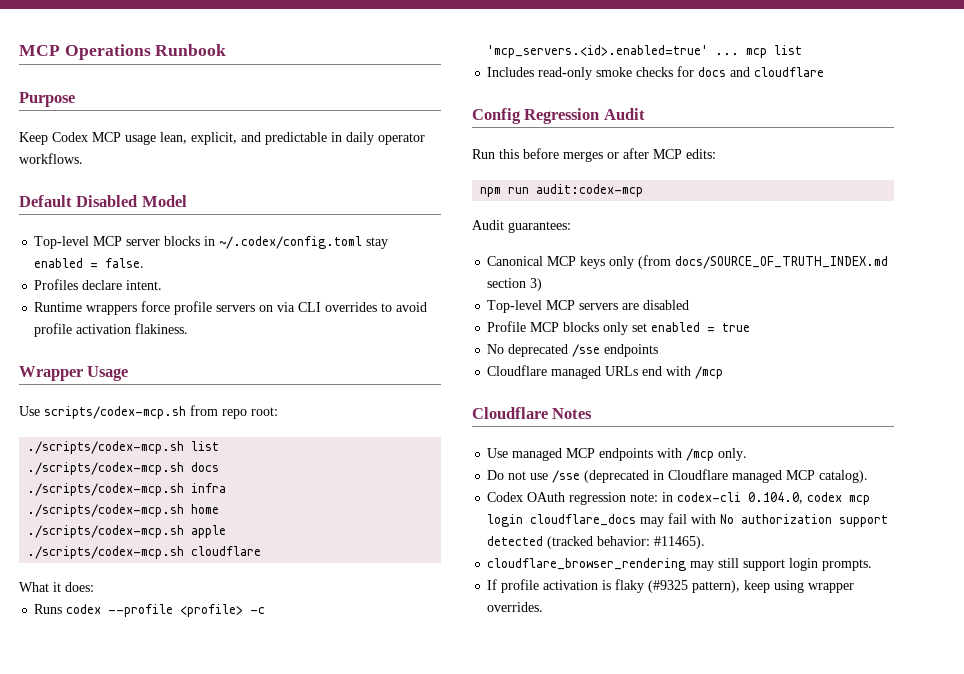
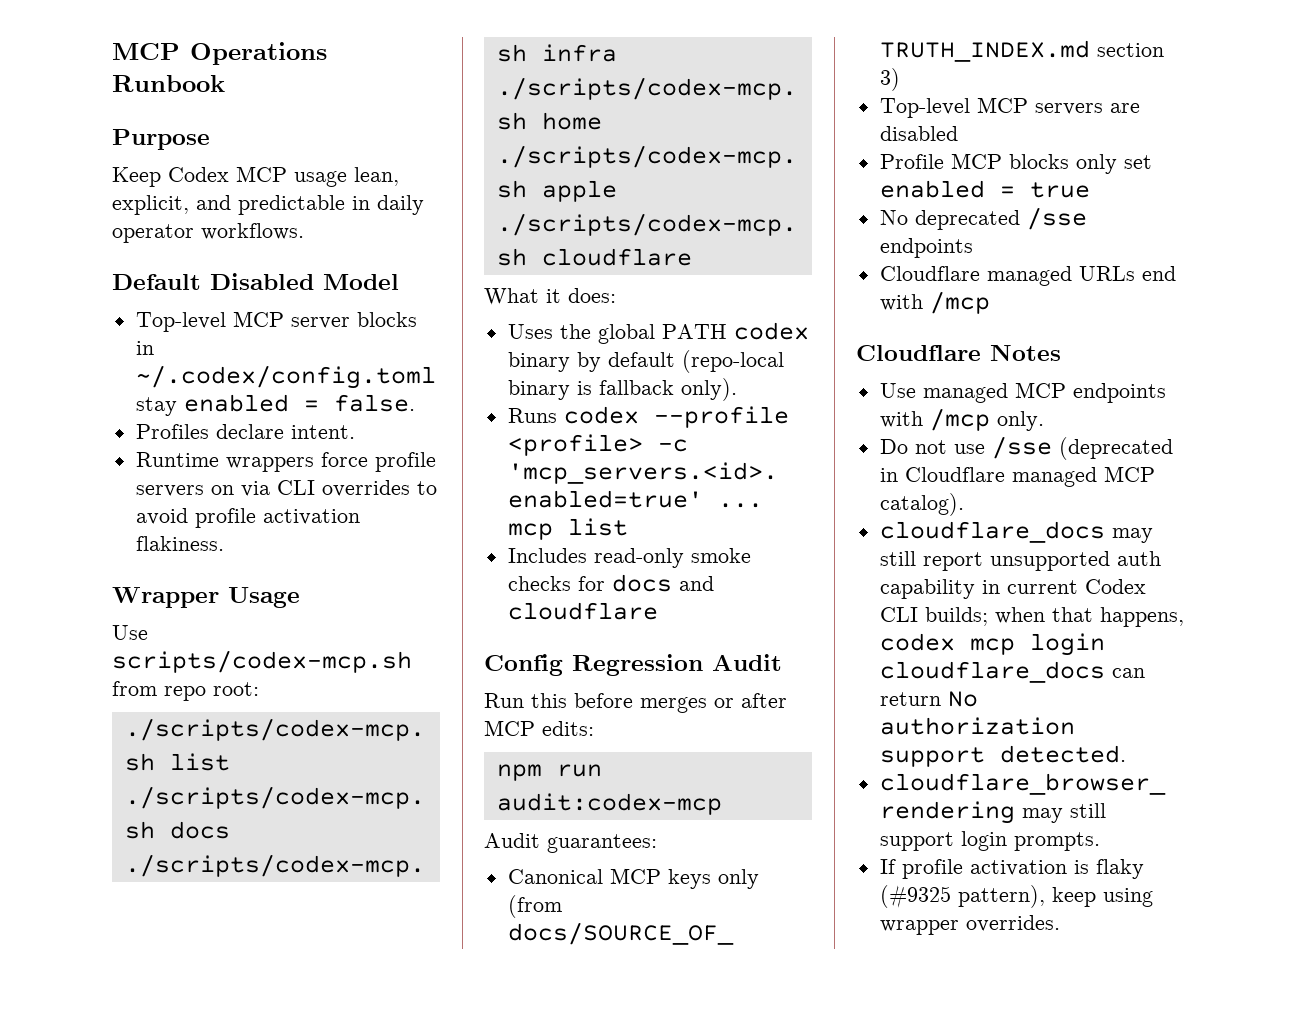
+ Uses the global PATH codex binary by default (repo-local binary is fallback only).
- Codex OAuth regression note: in codex-cli 0.104.0, codex mcp login cloudflare_docs may fail with No authorization support detected (tracked behavior: #11465).
+ cloudflare_docs may still report unsupported auth capability in current Codex CLI builds; when that happens, codex mcp login cloudflare_docs can return No authorization support detected.

